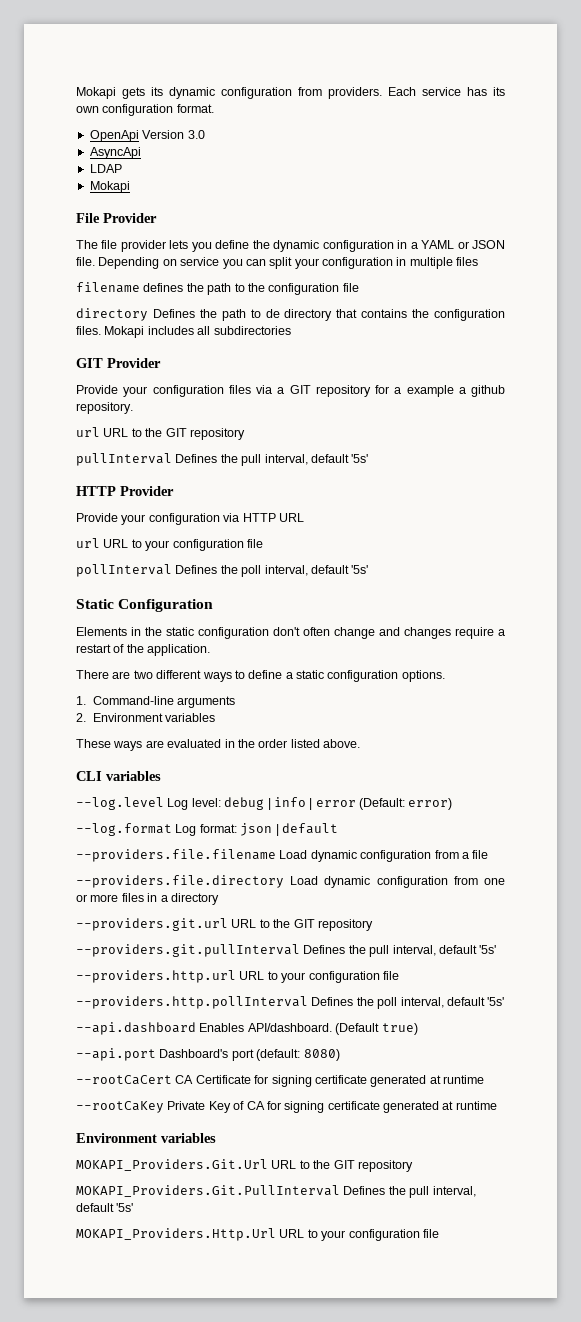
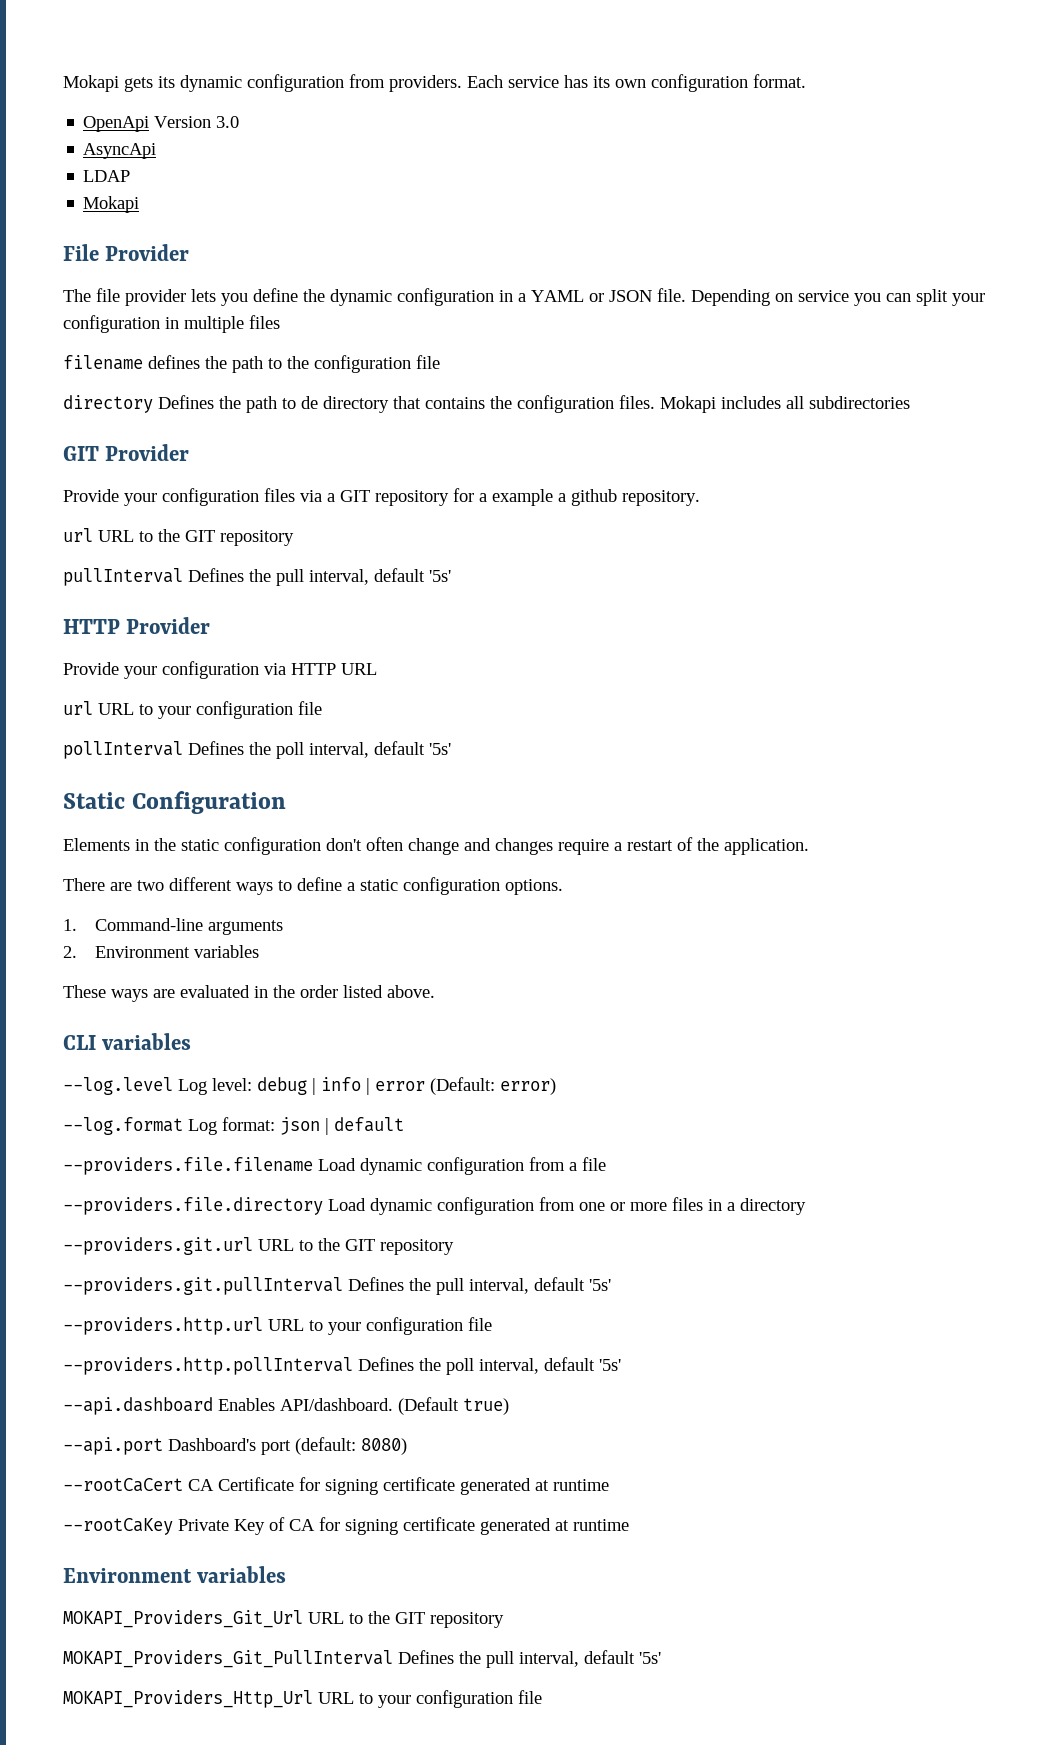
- MOKAPI_Providers.Git.Url URL to the GIT repository
- MOKAPI_Providers.Git.PullInterval Defines the pull interval, default '5s'
- MOKAPI_Providers.Http.Url URL to your configuration file
+ MOKAPI_Providers_Git_Url URL to the GIT repository
+ MOKAPI_Providers_Git_PullInterval Defines the pull interval, default '5s'
+ MOKAPI_Providers_Http_Url URL to your configuration file

